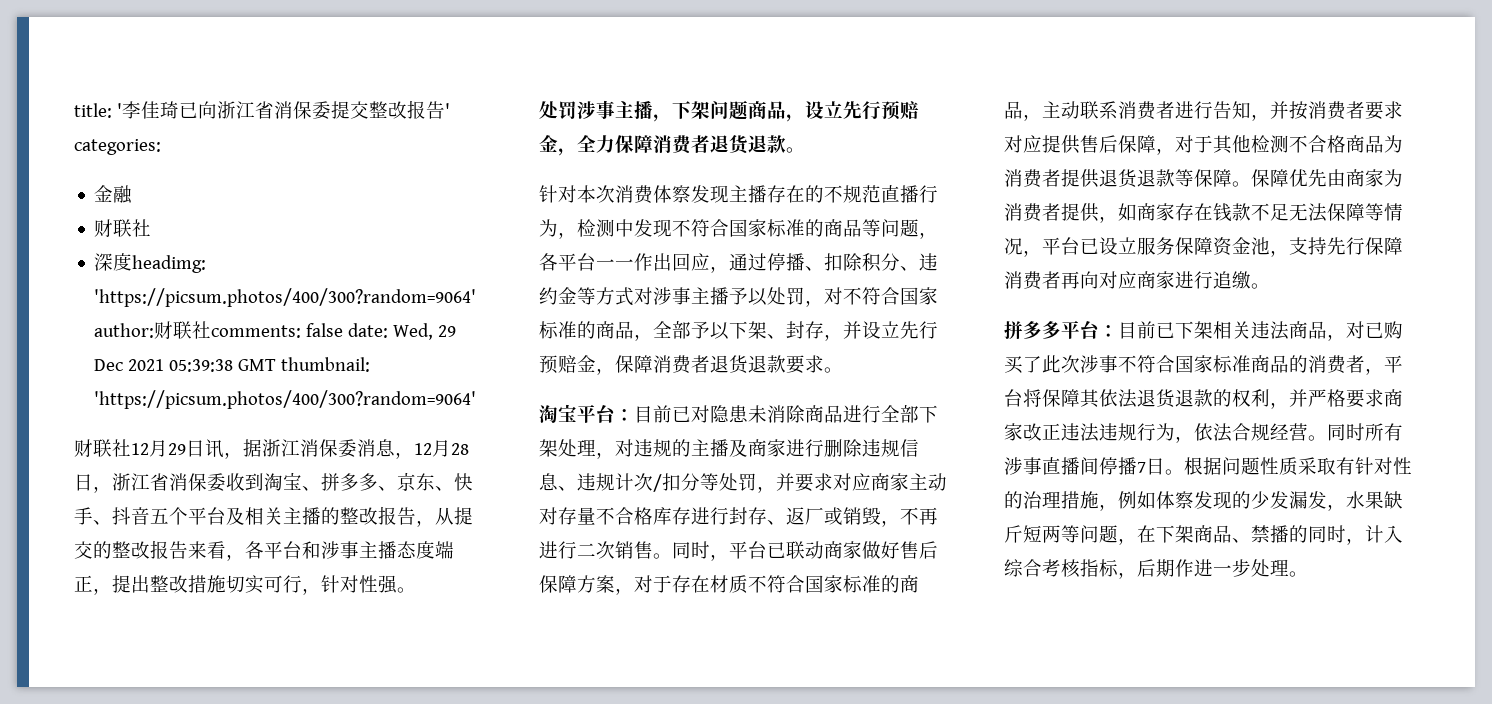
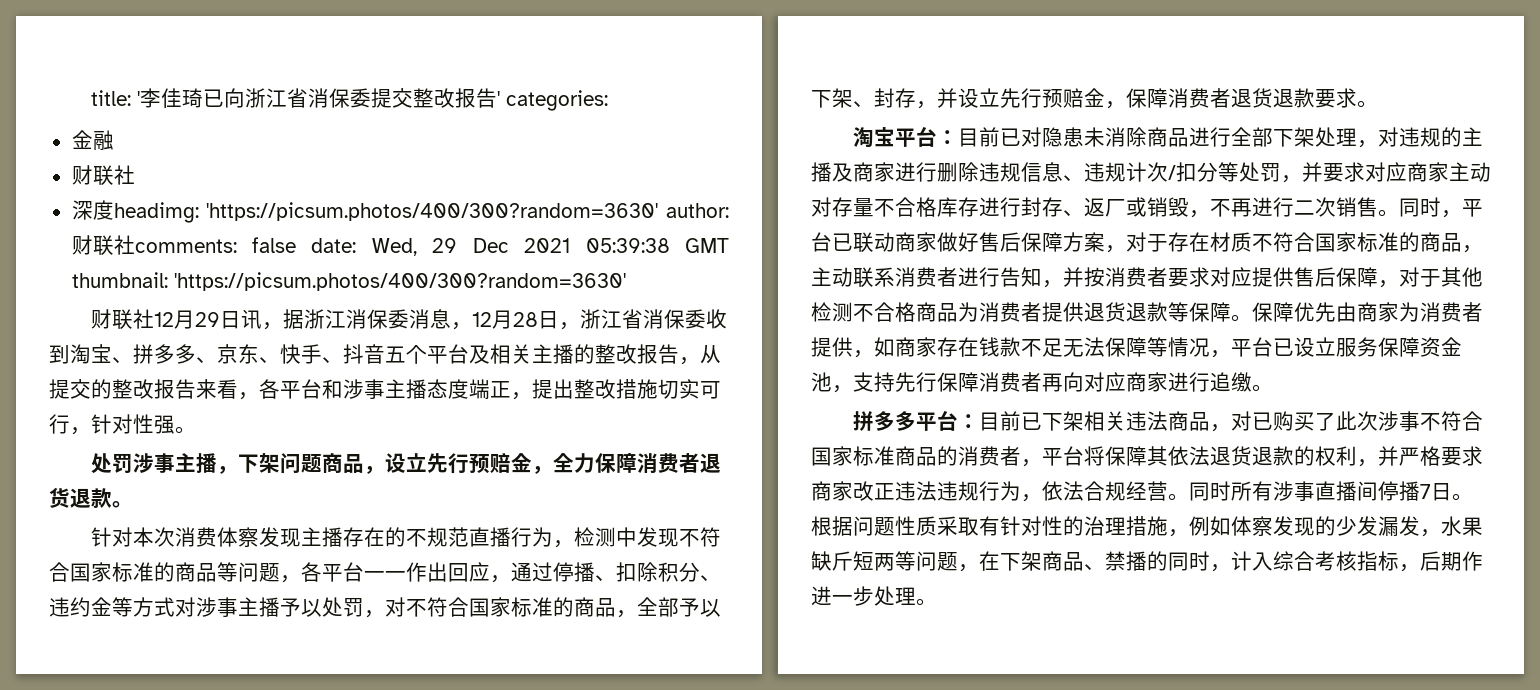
- 深度headimg: 'https://picsum.photos/400/300?random=9064' author:财联社comments: false date: Wed, 29 Dec 2021 05:39:38 GMT thumbnail: 'https://picsum.photos/400/300?random=9064'
+ 深度headimg: 'https://picsum.photos/400/300?random=3630' author:财联社comments: false date: Wed, 29 Dec 2021 05:39:38 GMT thumbnail: 'https://picsum.photos/400/300?random=3630'

